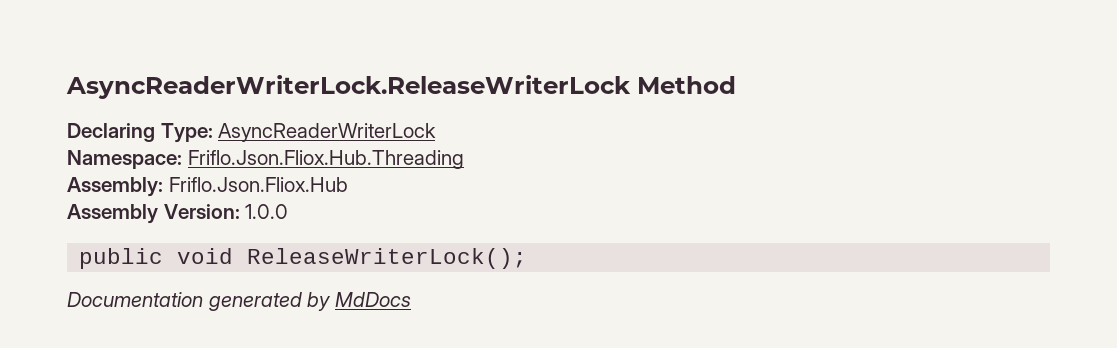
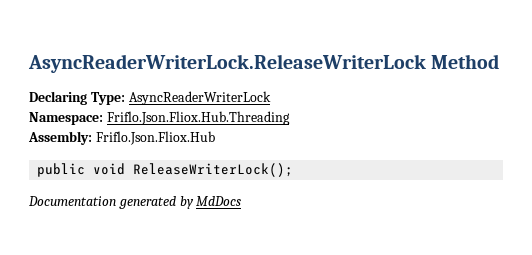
- Assembly Version: 1.0.0

